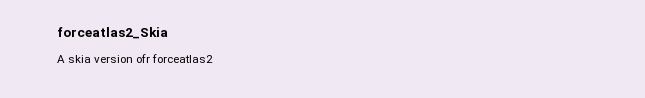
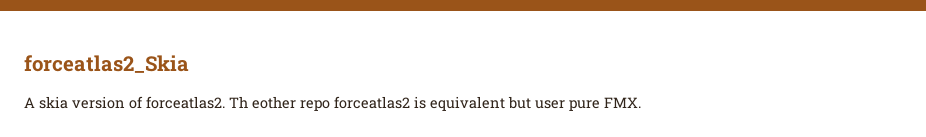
- A skia version ofr forceatlas2
+ A skia version of forceatlas2. Th eother repo forceatlas2 is equivalent but user pure FMX.

